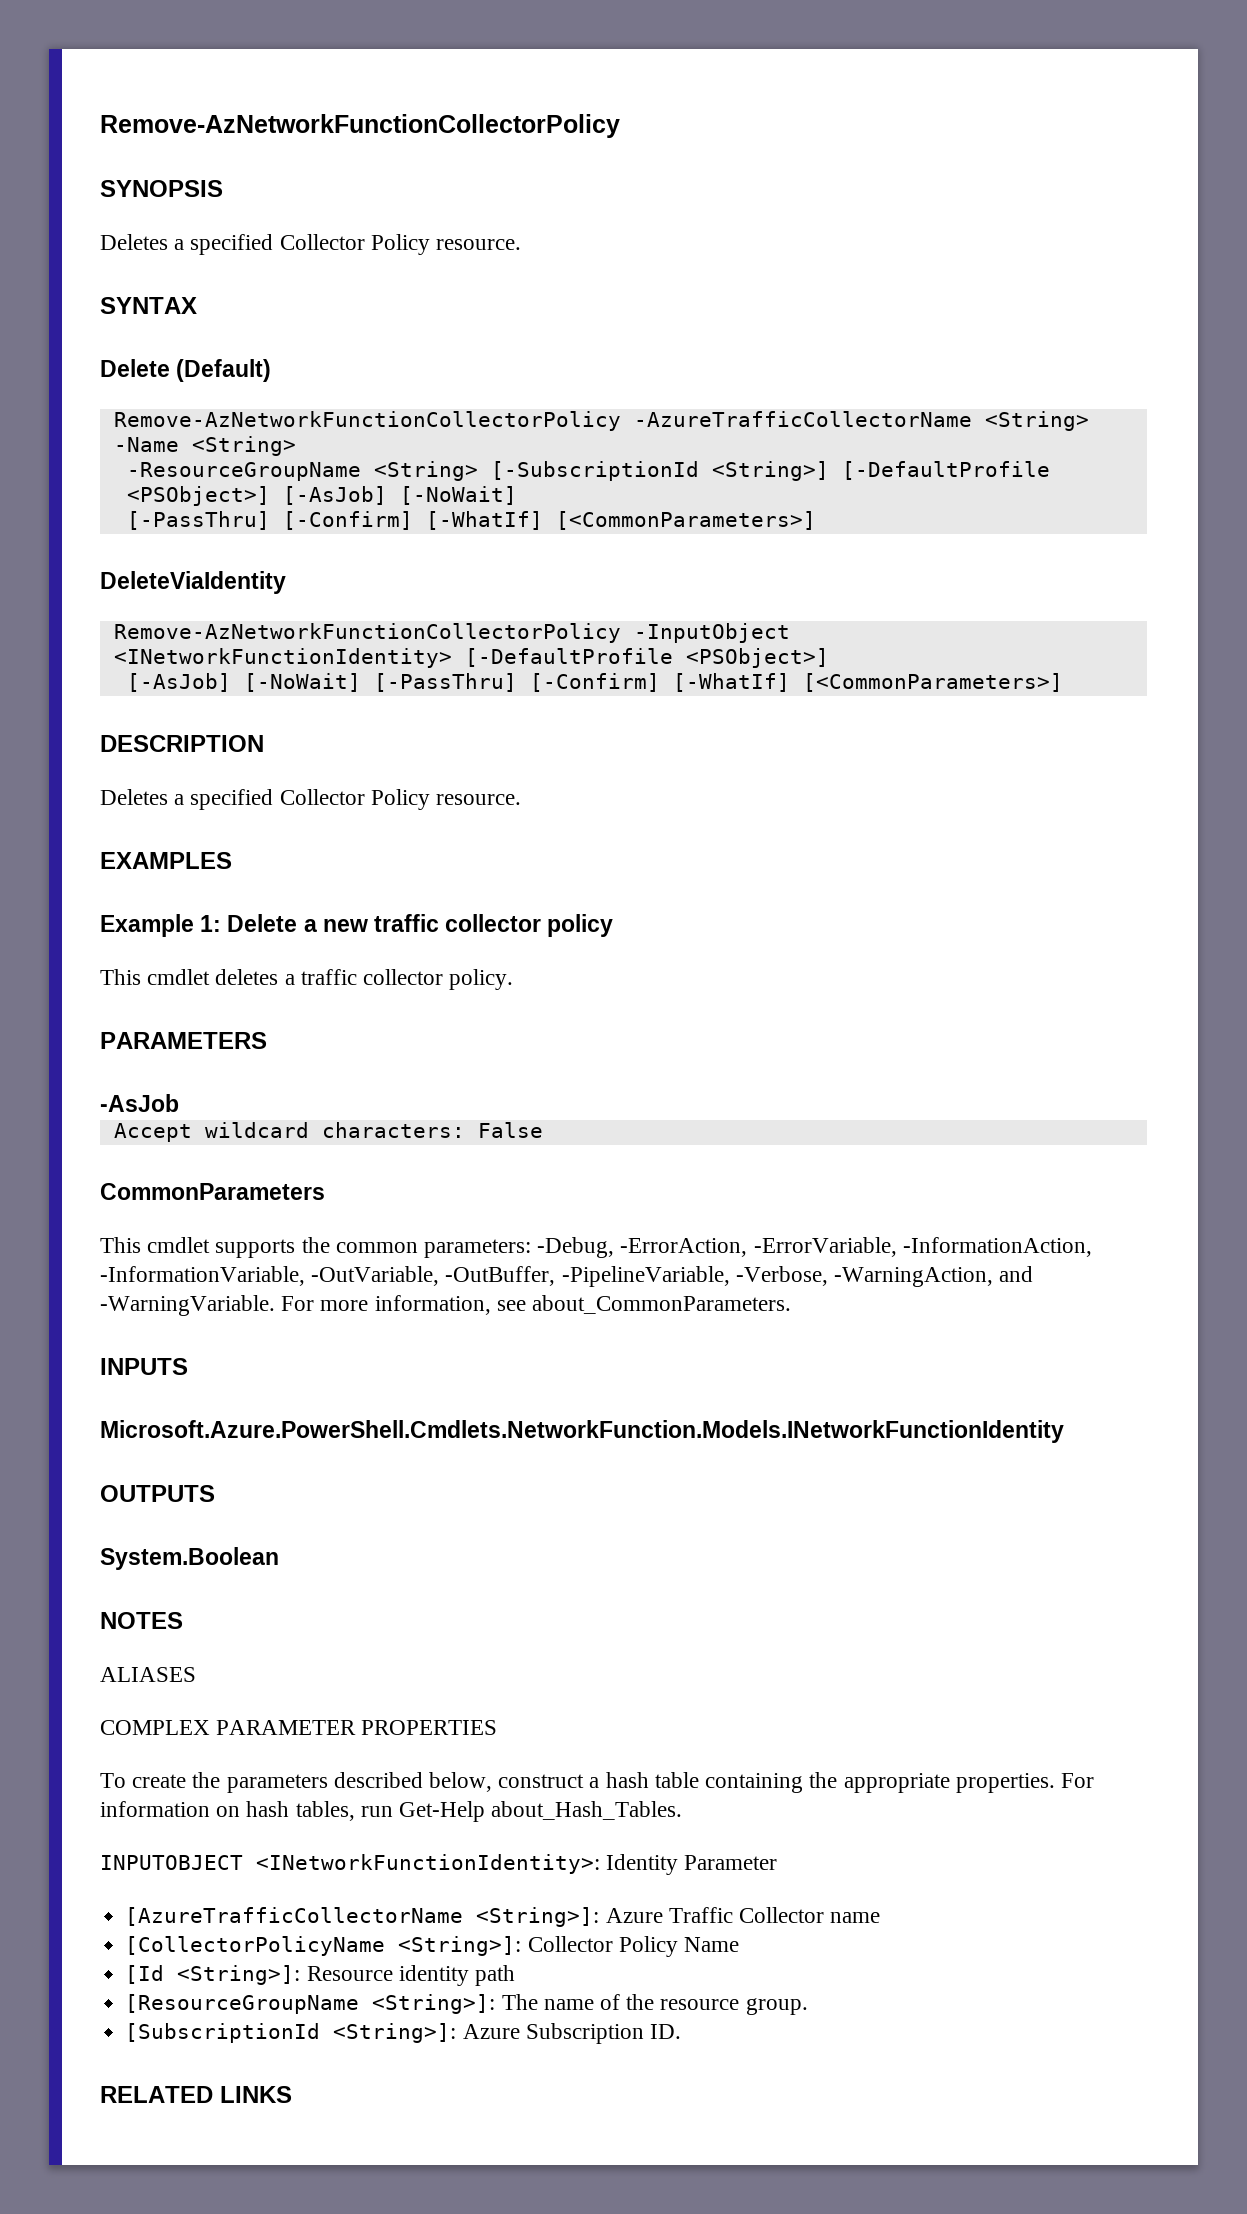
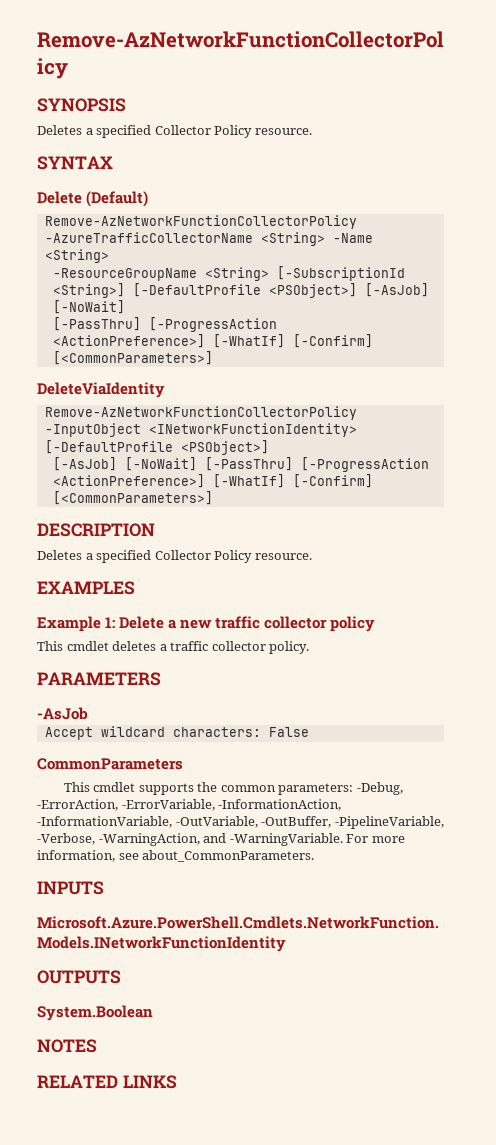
  -ResourceGroupName <String> [-SubscriptionId <String>] [-DefaultProfile <PSObject>] [-AsJob] [-NoWait]
- [-PassThru] [-Confirm] [-WhatIf] [<CommonParameters>]
+ [-PassThru] [-ProgressAction <ActionPreference>] [-WhatIf] [-Confirm] [<CommonParameters>]
- [-AsJob] [-NoWait] [-PassThru] [-Confirm] [-WhatIf] [<CommonParameters>]
+ [-AsJob] [-NoWait] [-PassThru] [-ProgressAction <ActionPreference>] [-WhatIf] [-Confirm] [<CommonParameters>]
- ALIASES
- COMPLEX PARAMETER PROPERTIES
- To create the parameters described below, construct a hash table containing the appropriate properties. For information on hash tables, run Get-Help about_Hash_Tables.
- INPUTOBJECT <INetworkFunctionIdentity>: Identity Parameter
- [AzureTrafficCollectorName <String>]: Azure Traffic Collector name
- [CollectorPolicyName <String>]: Collector Policy Name
- [Id <String>]: Resource identity path
- [ResourceGroupName <String>]: The name of the resource group.
- [SubscriptionId <String>]: Azure Subscription ID.

